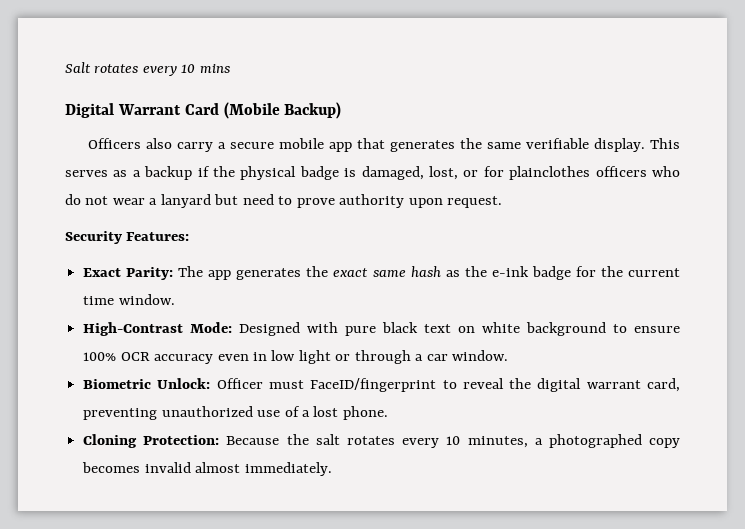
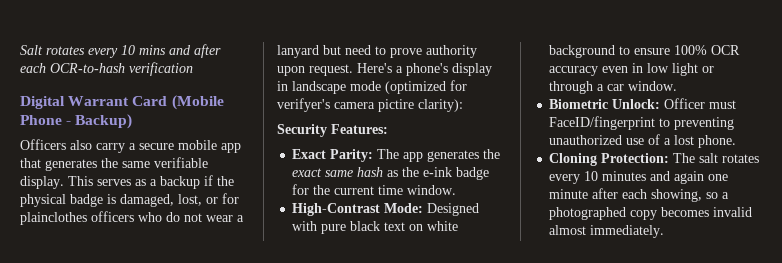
- Salt rotates every 10 mins
+ Salt rotates every 10 mins and after each OCR-to-hash verification
- Digital Warrant Card (Mobile Backup)
+ Digital Warrant Card (Mobile Phone - Backup)
+ Here's a phone's display in landscape mode (optimized for verifyer's camera pictire clarity):
- Biometric Unlock: Officer must FaceID/fingerprint to reveal the digital warrant card, preventing unauthorized use of a lost phone.
+ Biometric Unlock: Officer must FaceID/fingerprint to preventing unauthorized use of a lost phone.
- Cloning Protection: Because the salt rotates every 10 minutes, a photographed copy becomes invalid almost immediately.
+ Cloning Protection: The salt rotates every 10 minutes and again one minute after each showing, so a photographed copy becomes invalid almost immediately.

